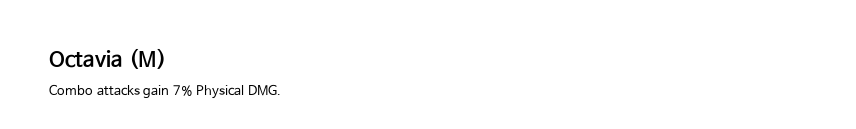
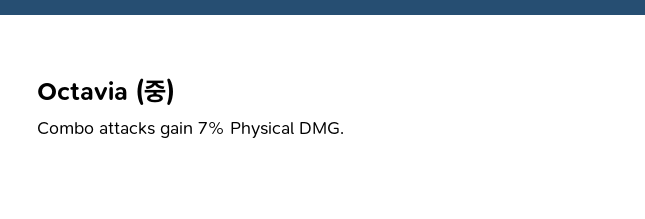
- Octavia (M)
+ Octavia (중)

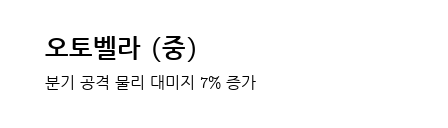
- Octavia (중)
+ 오토벨라 (중)
- Combo attacks gain 7% Physical DMG.
+ 분기 공격 물리 대미지 7% 증가

